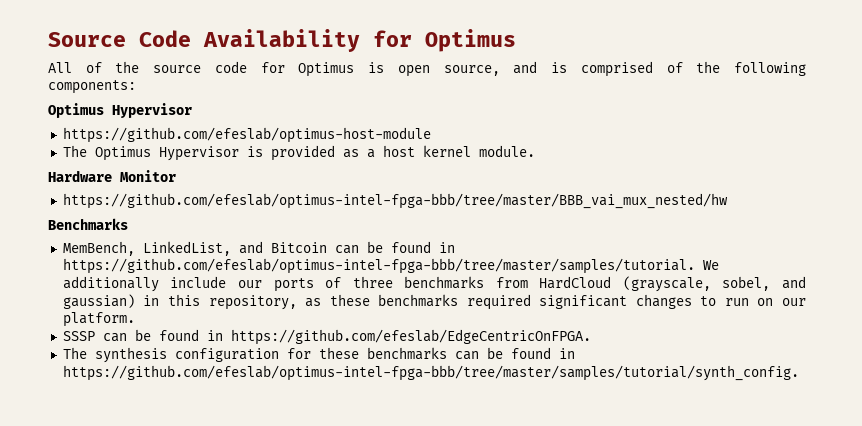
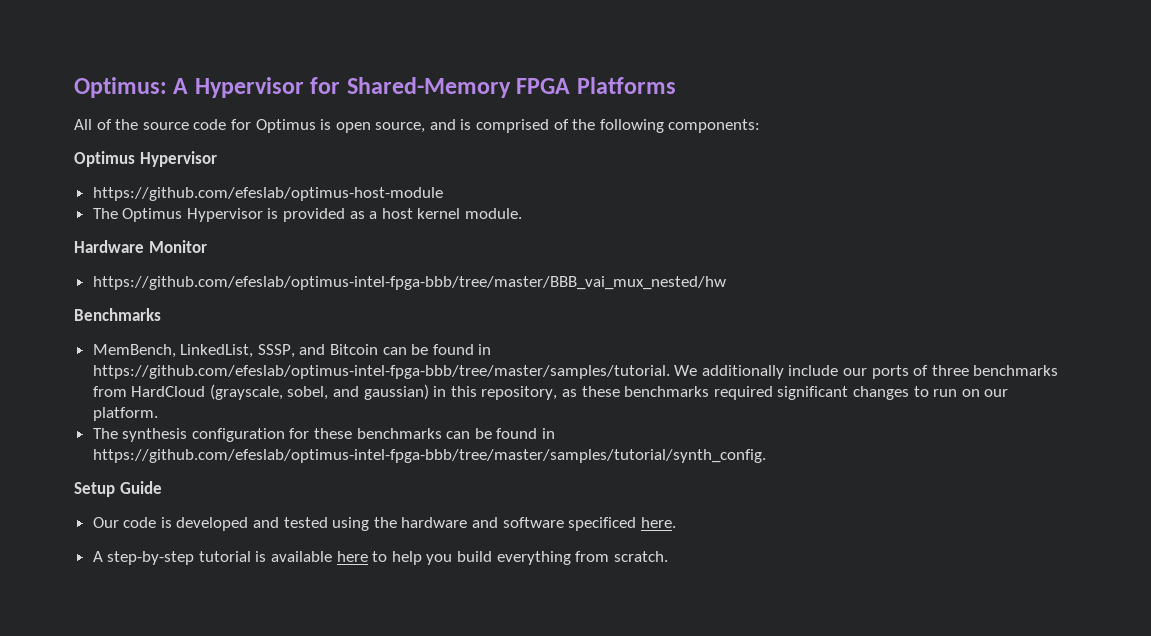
- Source Code Availability for Optimus
+ Optimus: A Hypervisor for Shared-Memory FPGA Platforms
- MemBench, LinkedList, and Bitcoin can be found in https://github.com/efeslab/optimus-intel-fpga-bbb/tree/master/samples/tutorial. We additionally include our ports of three benchmarks from HardCloud (grayscale, sobel, and gaussian) in this repository, as these benchmarks required significant changes to run on our platform.
+ MemBench, LinkedList, SSSP, and Bitcoin can be found in https://github.com/efeslab/optimus-intel-fpga-bbb/tree/master/samples/tutorial. We additionally include our ports of three benchmarks from HardCloud (grayscale, sobel, and gaussian) in this repository, as these benchmarks required significant changes to run on our platform.
- SSSP can be found in https://github.com/efeslab/EdgeCentricOnFPGA.
+ Setup Guide
+ Our code is developed and tested using the hardware and software specificed here.
+ A step-by-step tutorial is available here to help you build everything from scratch.

